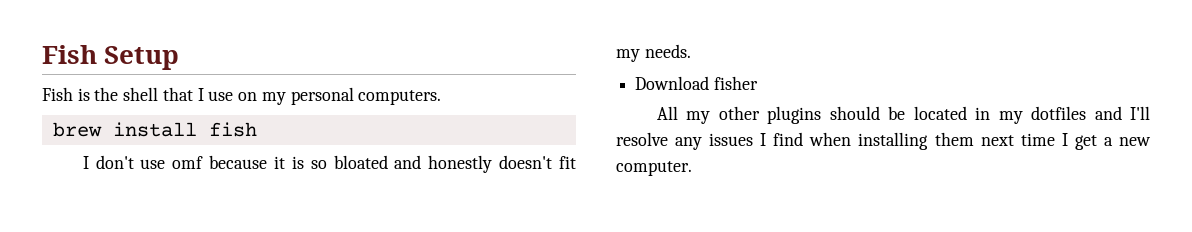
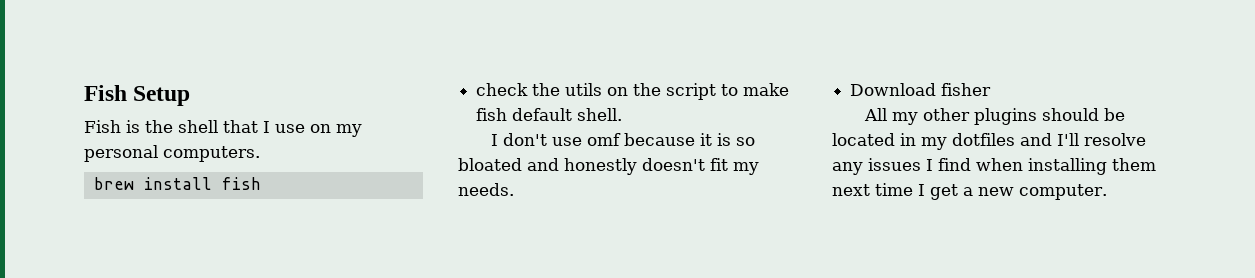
+ check the utils on the script to make fish default shell.

